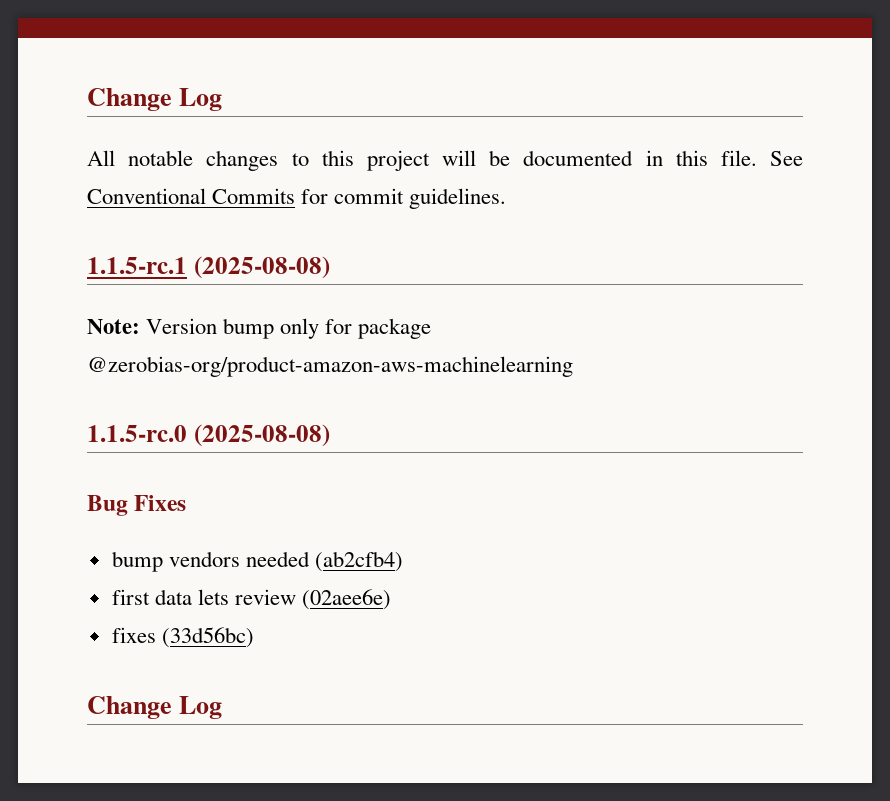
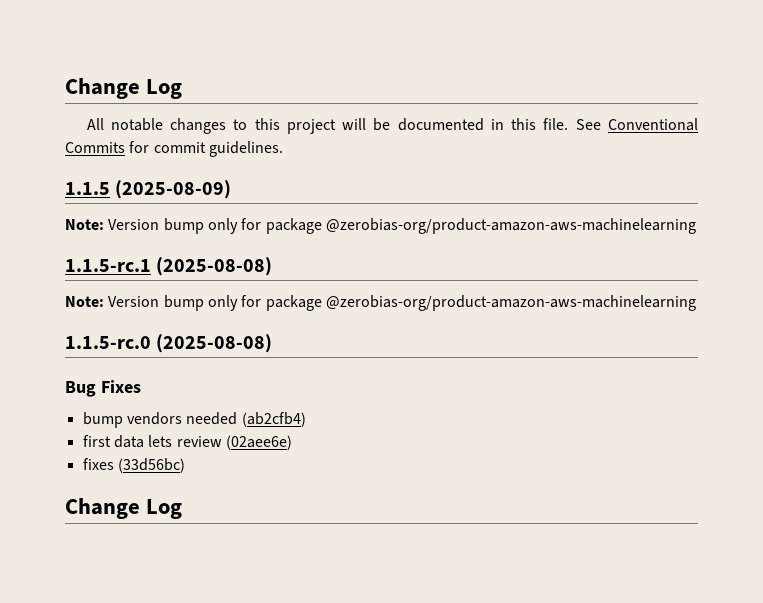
+ 1.1.5 (2025-08-09)
+ Note: Version bump only for package @zerobias-org/product-amazon-aws-machinelearning

